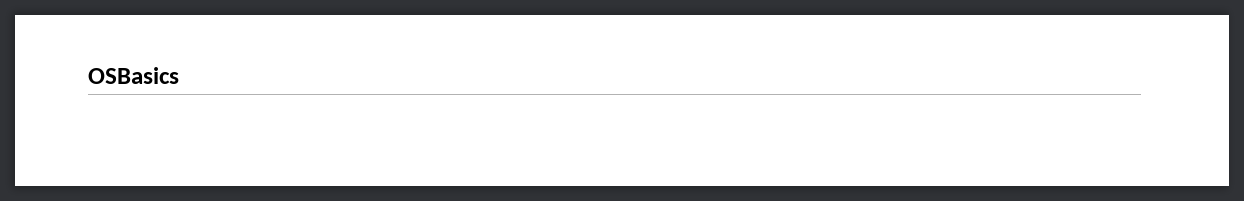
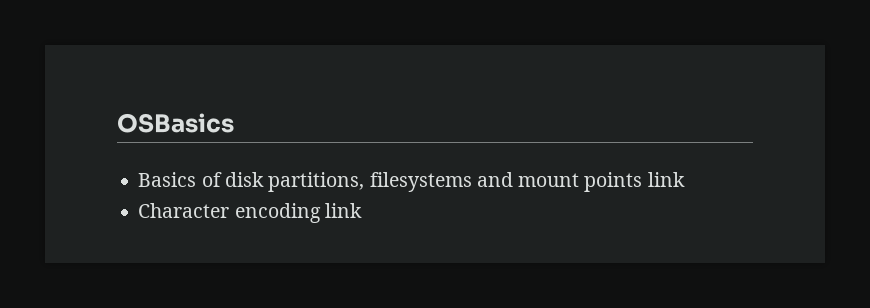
+ Basics of disk partitions, filesystems and mount points link
+ Character encoding link

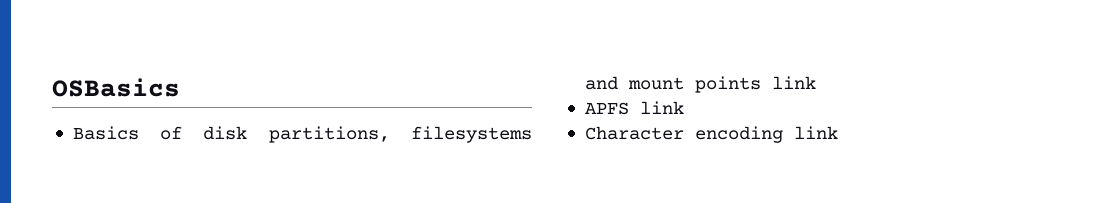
+ APFS link

